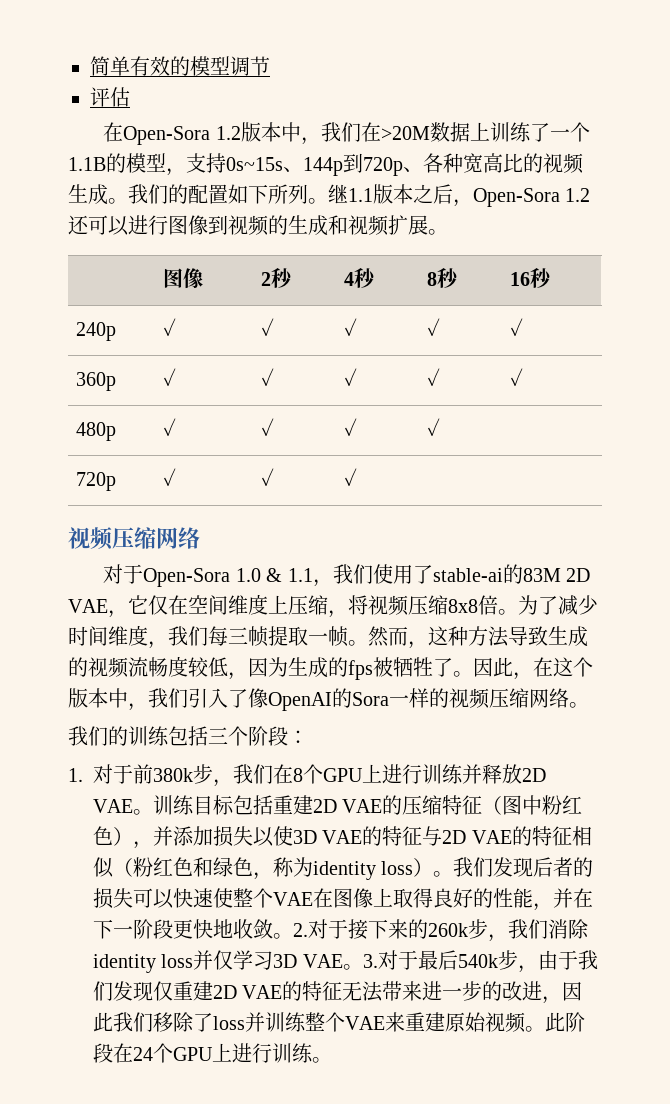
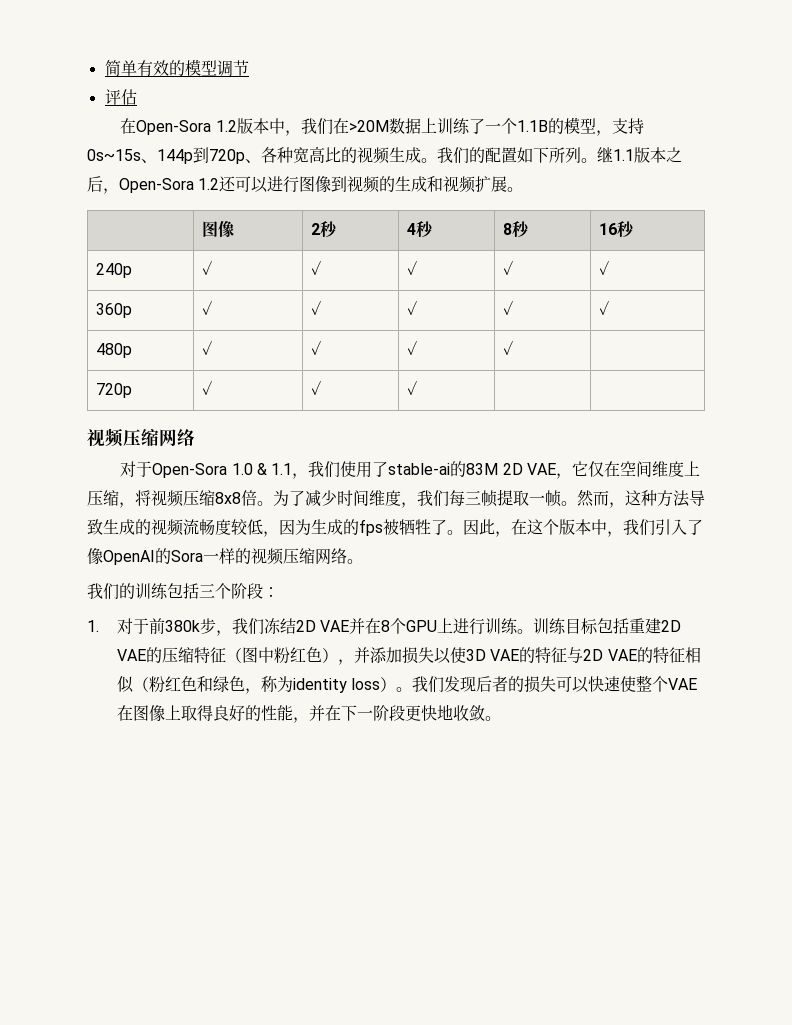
- 1.对于前380k步，我们在8个GPU上进行训练并释放2D VAE。
+ 1.对于前380k步，我们冻结2D VAE并在8个GPU上进行训练。
- 2.对于接下来的260k步，我们消除identity loss并仅学习3D VAE。3.对于最后540k步，由于我们发现仅重建2D VAE的特征无法带来进一步的改进，因此我们移除了loss并训练整个VAE来重建原始视频。此阶段在24个GPU上进行训练。

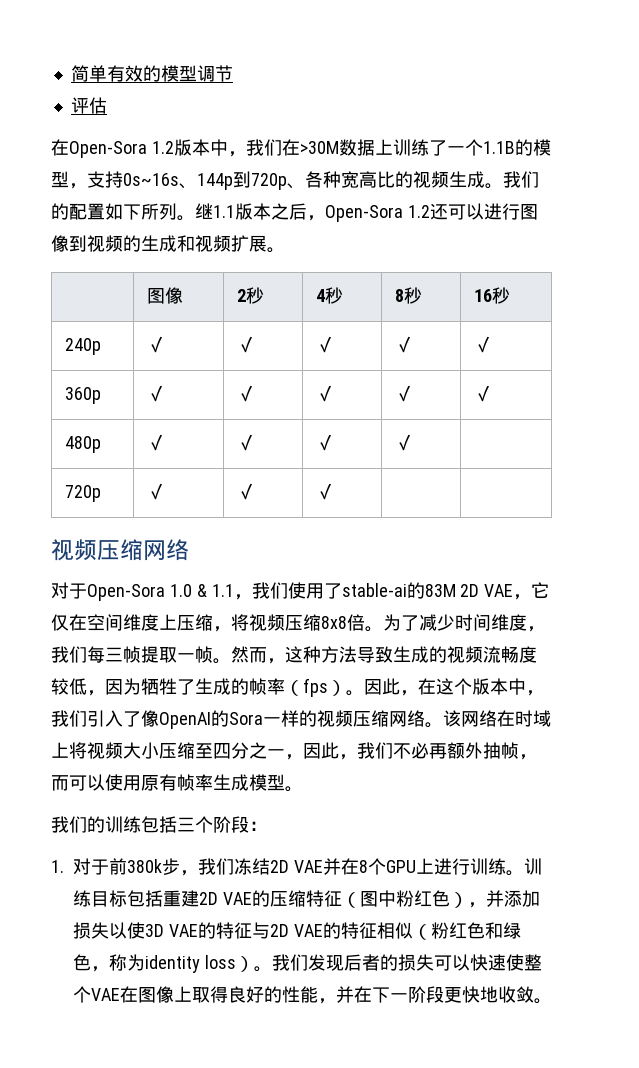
- 在Open-Sora 1.2版本中，我们在>20M数据上训练了一个1.1B的模型，支持0s~15s、144p到720p、各种宽高比的视频生成。
+ 在Open-Sora 1.2版本中，我们在>30M数据上训练了一个1.1B的模型，支持0s~16s、144p到720p、各种宽高比的视频生成。
- 然而，这种方法导致生成的视频流畅度较低，因为生成的fps被牺牲了。
+ 然而，这种方法导致生成的视频流畅度较低，因为牺牲了生成的帧率（fps）。
+ 该网络在时域上将视频大小压缩至四分之一，因此，我们不必再额外抽帧，而可以使用原有帧率生成模型。

